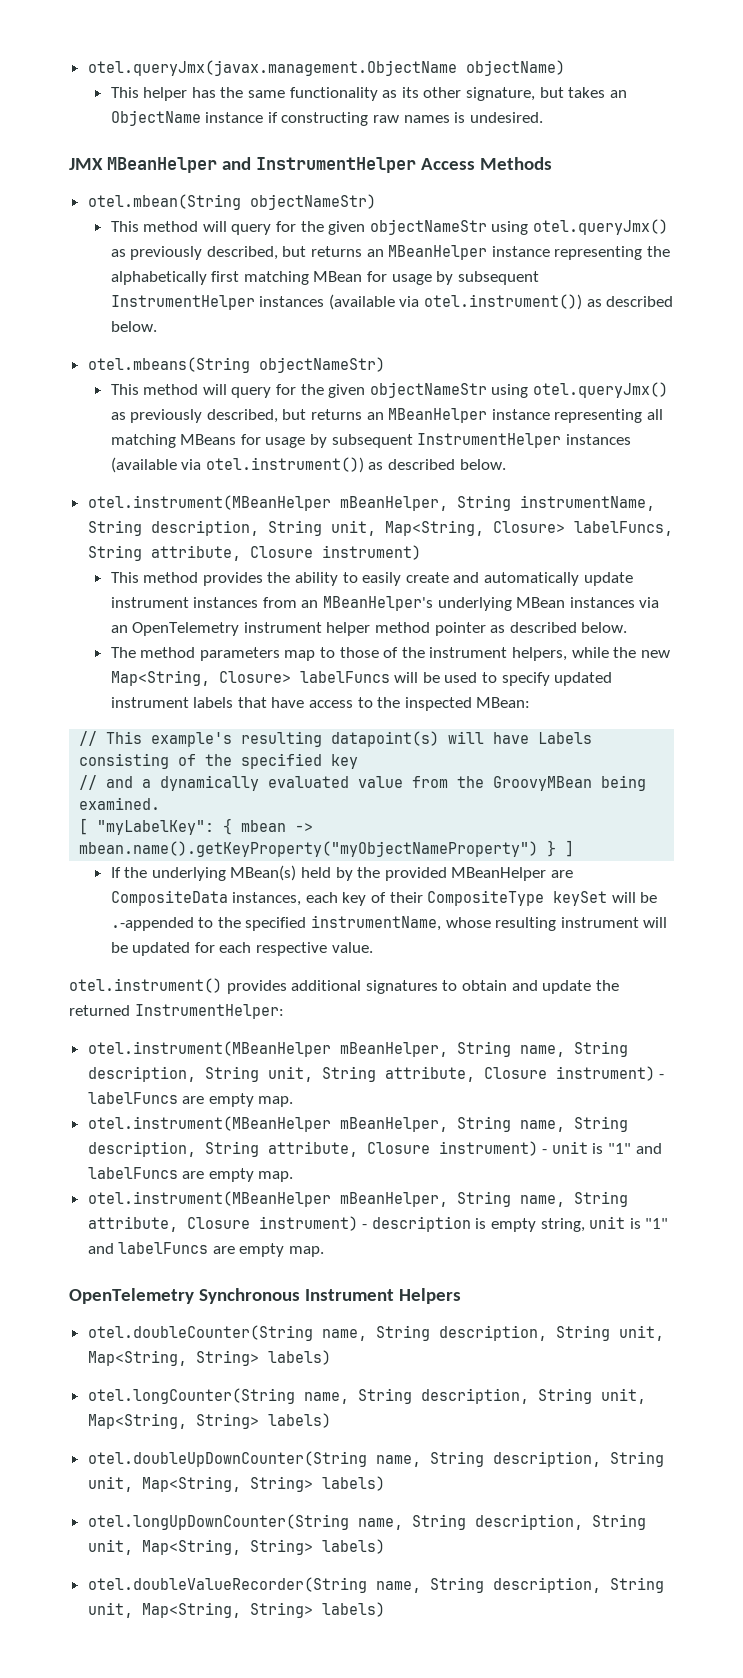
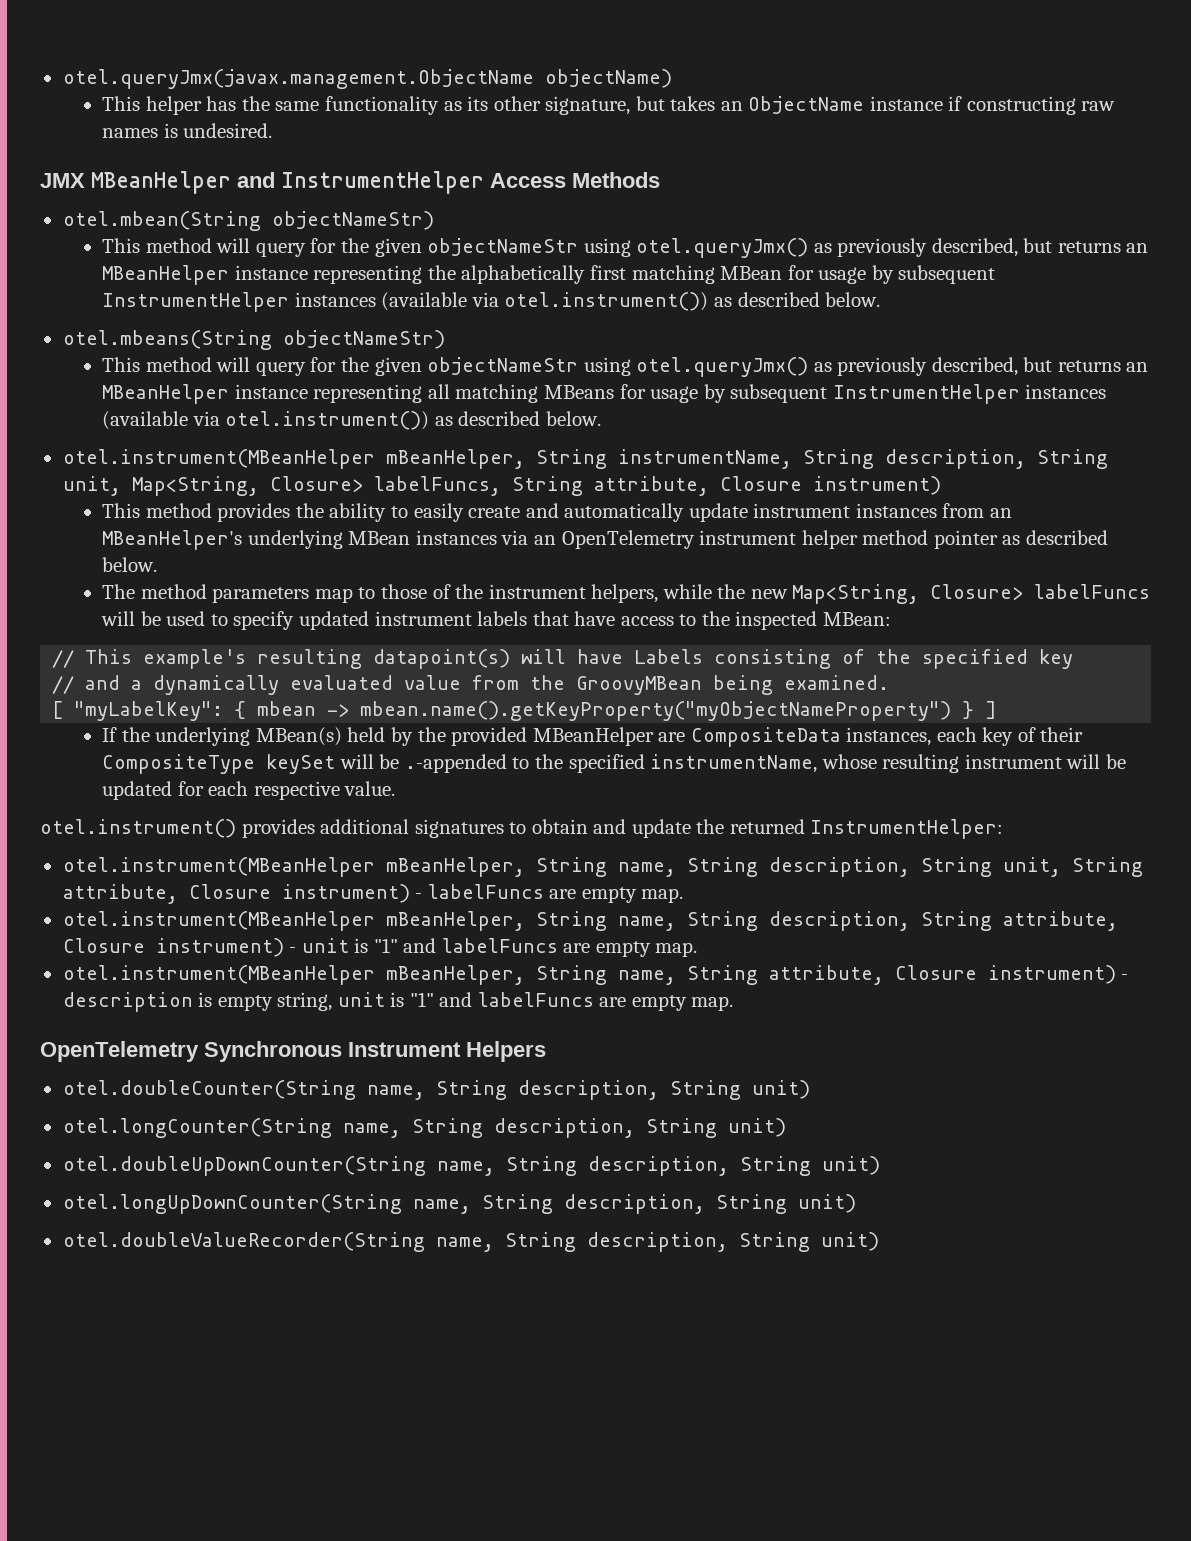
- otel.doubleCounter(String name, String description, String unit, Map<String, String> labels)
+ otel.doubleCounter(String name, String description, String unit)
- otel.longCounter(String name, String description, String unit, Map<String, String> labels)
+ otel.longCounter(String name, String description, String unit)
- otel.doubleUpDownCounter(String name, String description, String unit, Map<String, String> labels)
+ otel.doubleUpDownCounter(String name, String description, String unit)
- otel.longUpDownCounter(String name, String description, String unit, Map<String, String> labels)
+ otel.longUpDownCounter(String name, String description, String unit)
- otel.doubleValueRecorder(String name, String description, String unit, Map<String, String> labels)
+ otel.doubleValueRecorder(String name, String description, String unit)

